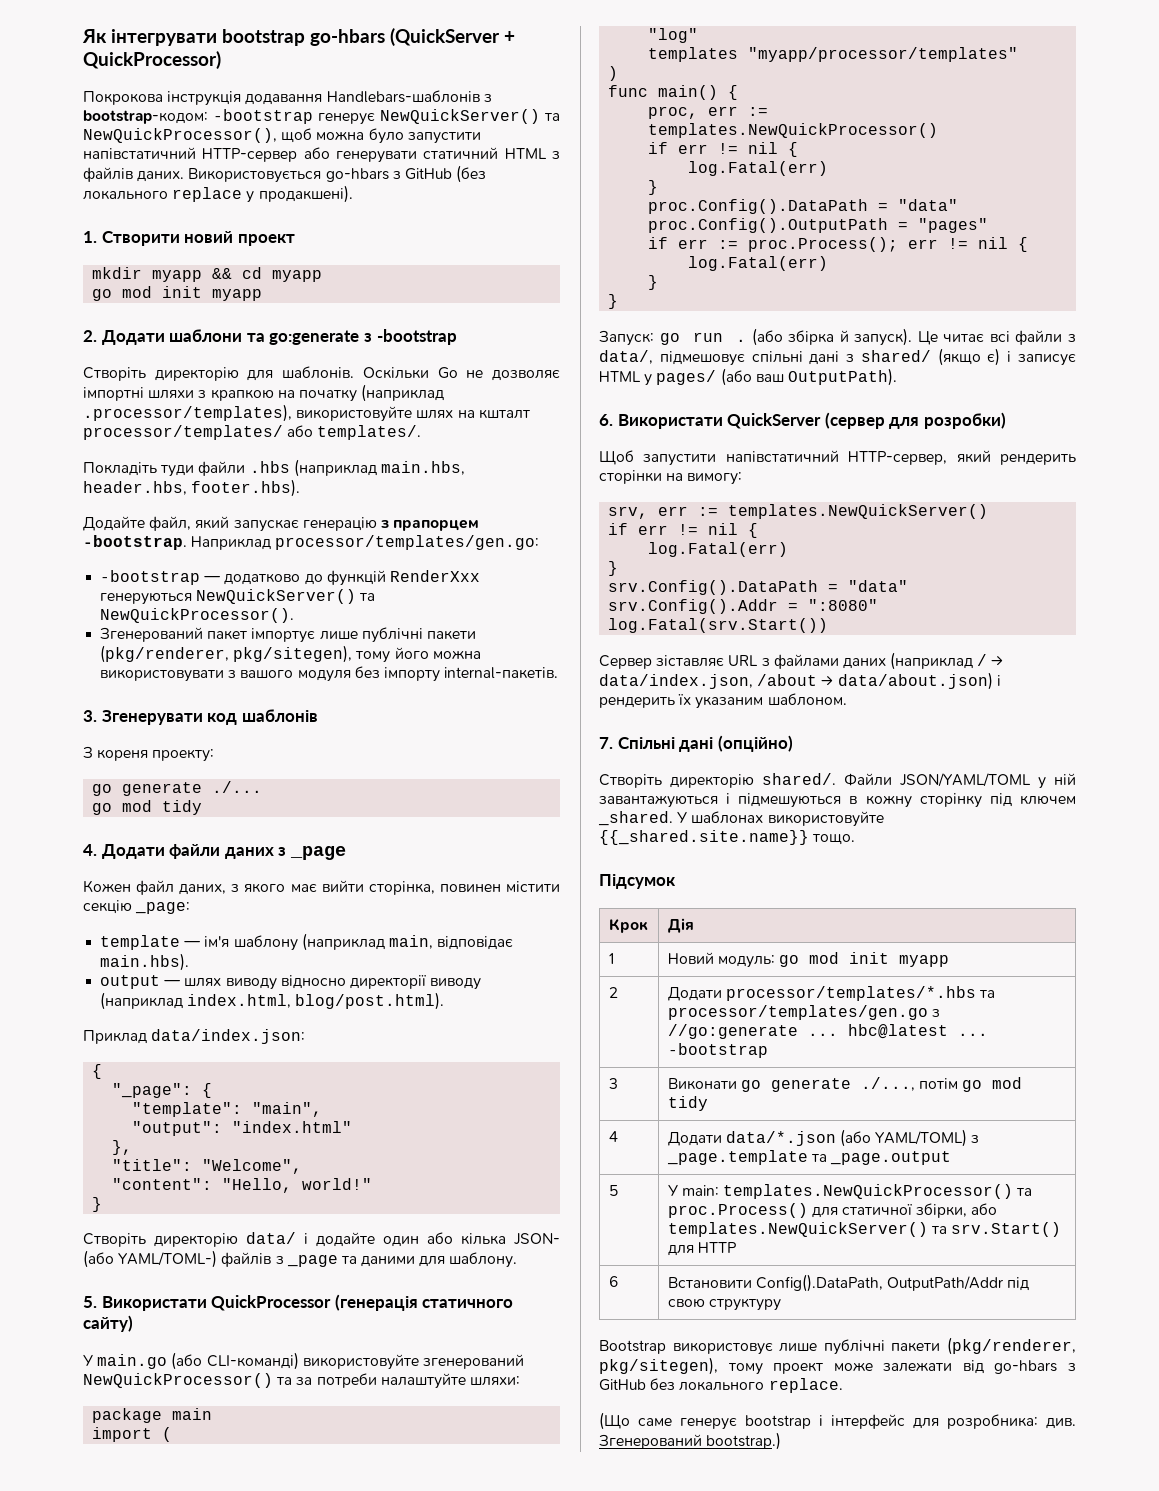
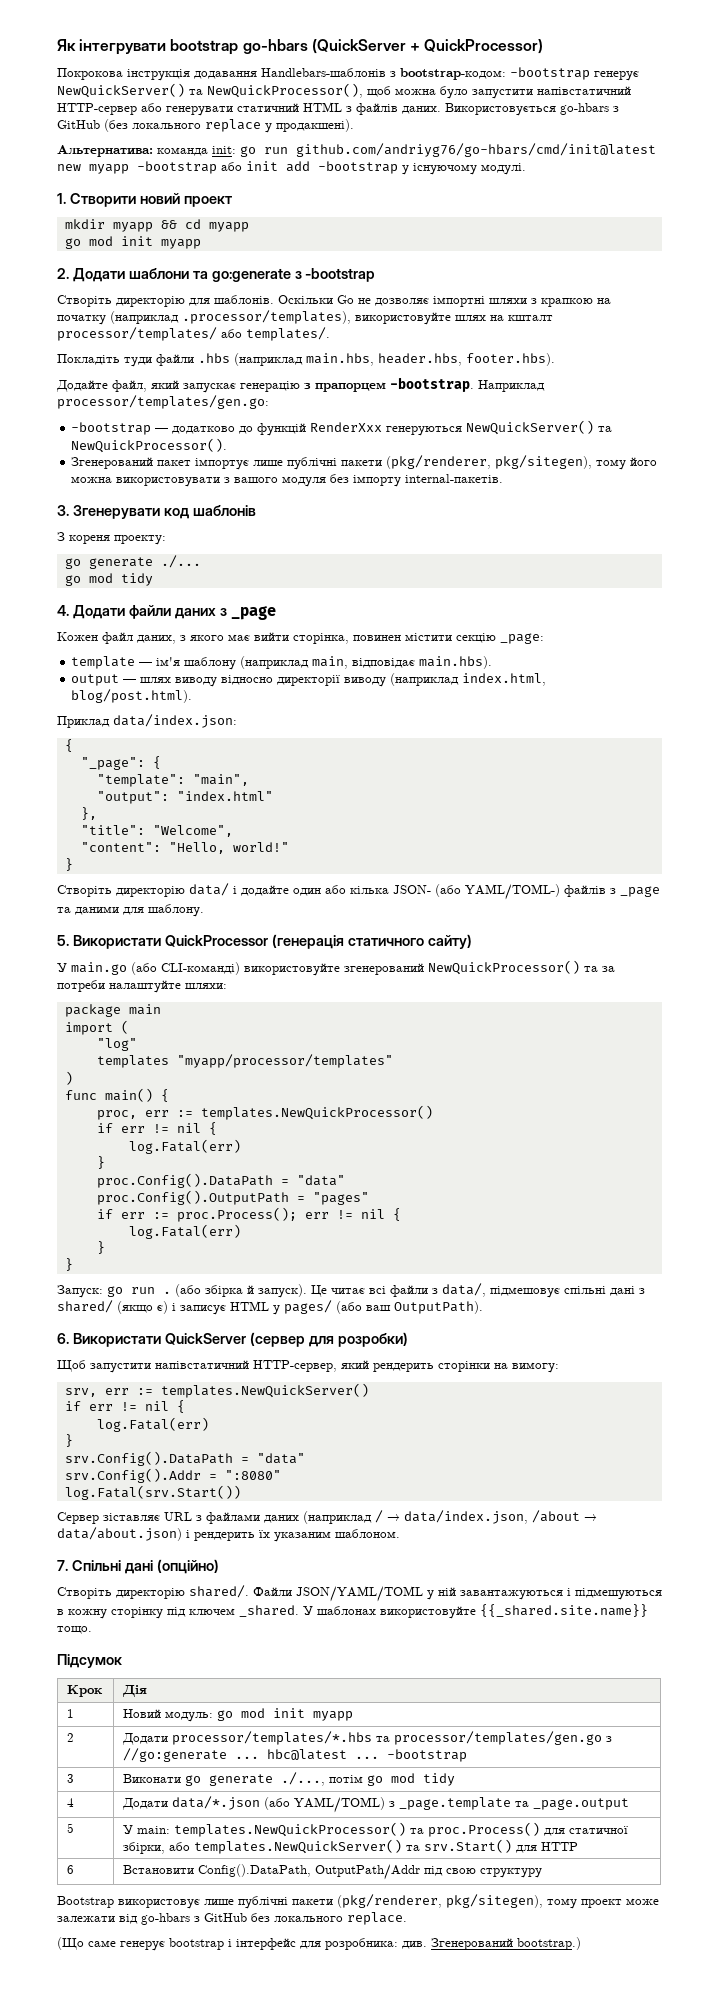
+ Альтернатива: команда init: go run github.com/andriyg76/go-hbars/cmd/init@latest new myapp -bootstrap або init add -bootstrap у існуючому модулі.

